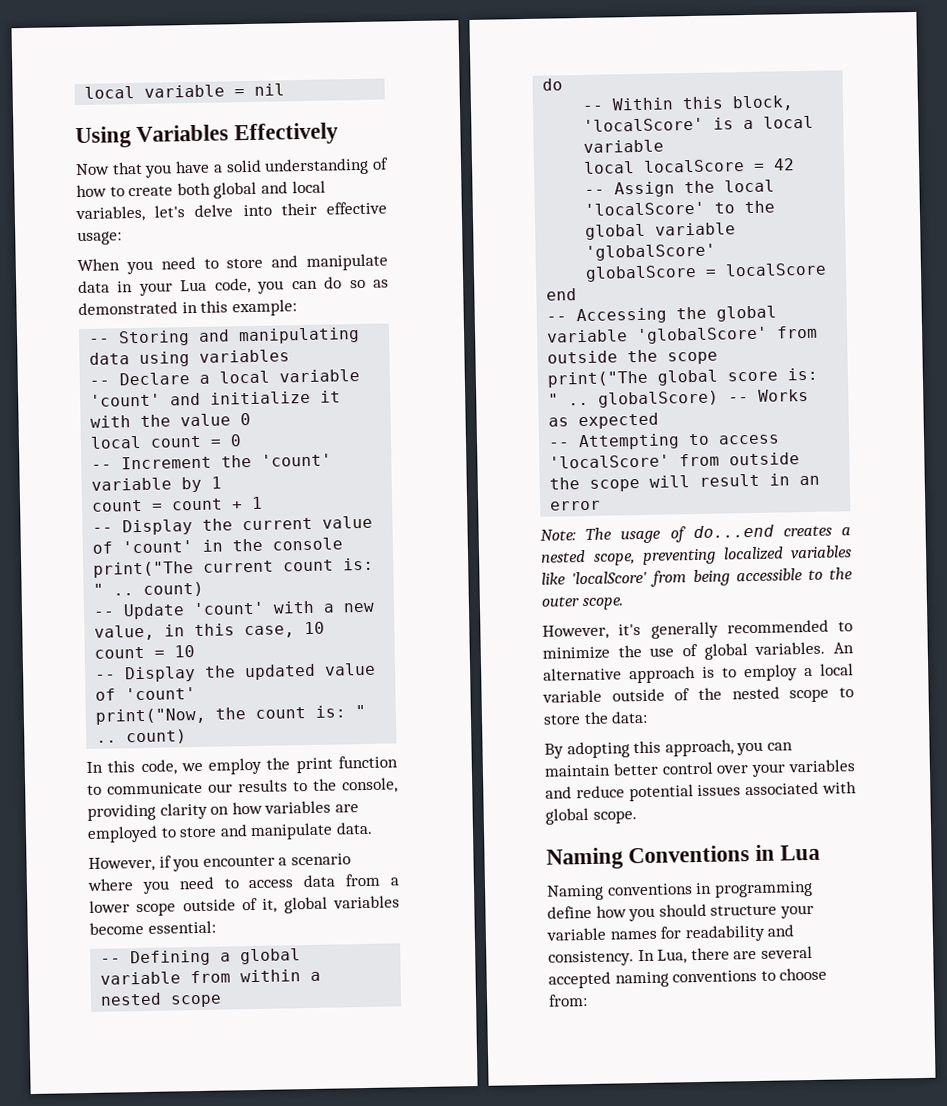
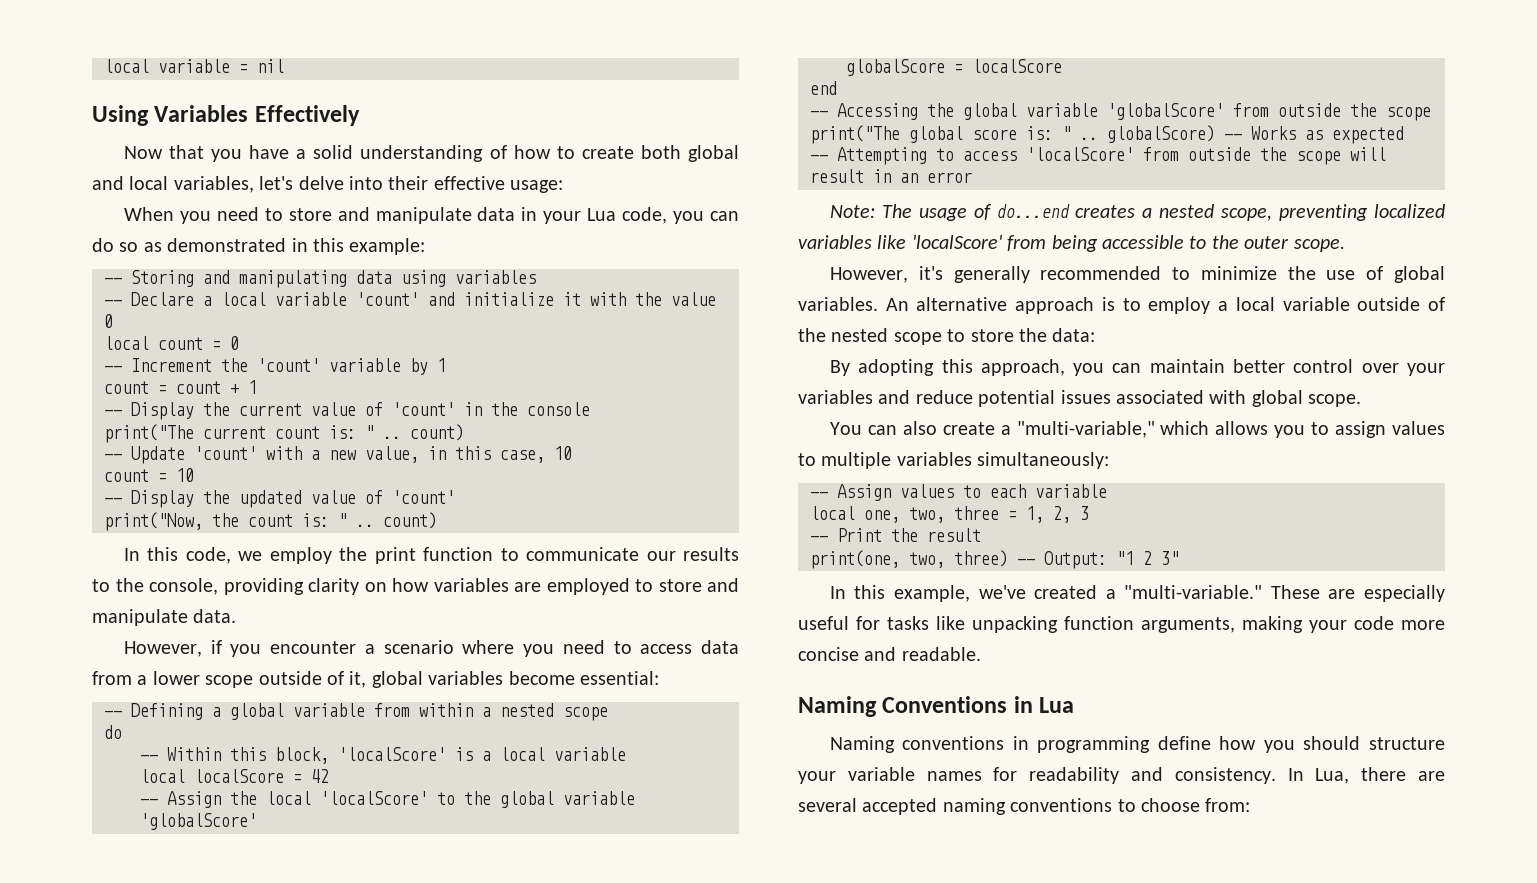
+ You can also create a "multi-variable," which allows you to assign values to multiple variables simultaneously:
+ -- Assign values to each variable
+ local one, two, three = 1, 2, 3
+ -- Print the result
+ print(one, two, three) -- Output: "1 2 3"
+ In this example, we've created a "multi-variable." These are especially useful for tasks like unpacking function arguments, making your code more concise and readable.

